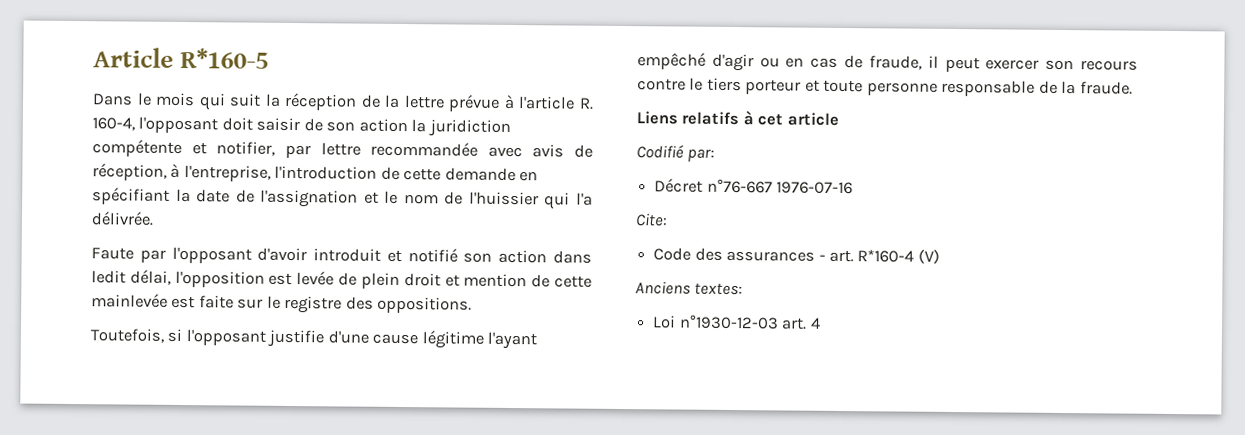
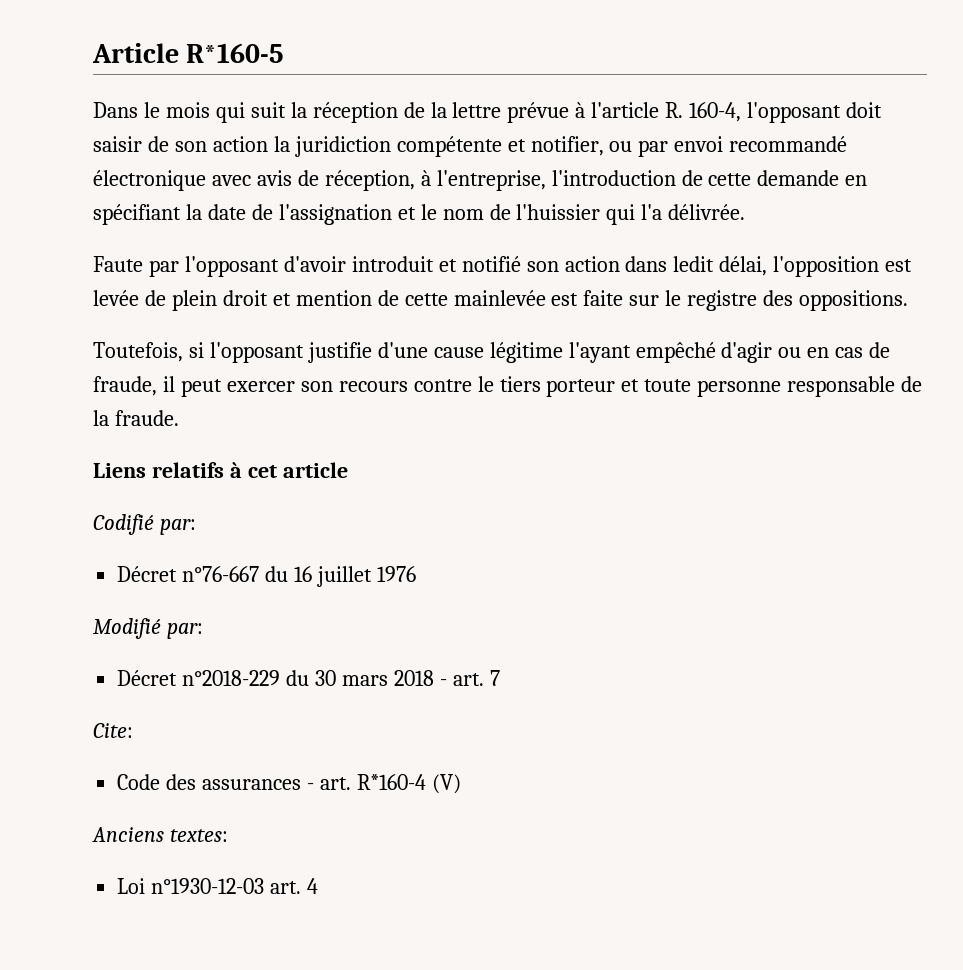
- Dans le mois qui suit la réception de la lettre prévue à l'article R. 160-4, l'opposant doit saisir de son action la juridiction compétente et notifier, par lettre recommandée avec avis de réception, à l'entreprise, l'introduction de cette demande en spécifiant la date de l'assignation et le nom de l'huissier qui l'a délivrée.
+ Dans le mois qui suit la réception de la lettre prévue à l'article R. 160-4, l'opposant doit saisir de son action la juridiction compétente et notifier, ou par envoi recommandé électronique avec avis de réception, à l'entreprise, l'introduction de cette demande en spécifiant la date de l'assignation et le nom de l'huissier qui l'a délivrée.
- Décret n°76-667 1976-07-16
+ Décret n°76-667 du 16 juillet 1976
+ Modifié par:
+ Décret n°2018-229 du 30 mars 2018 - art. 7

